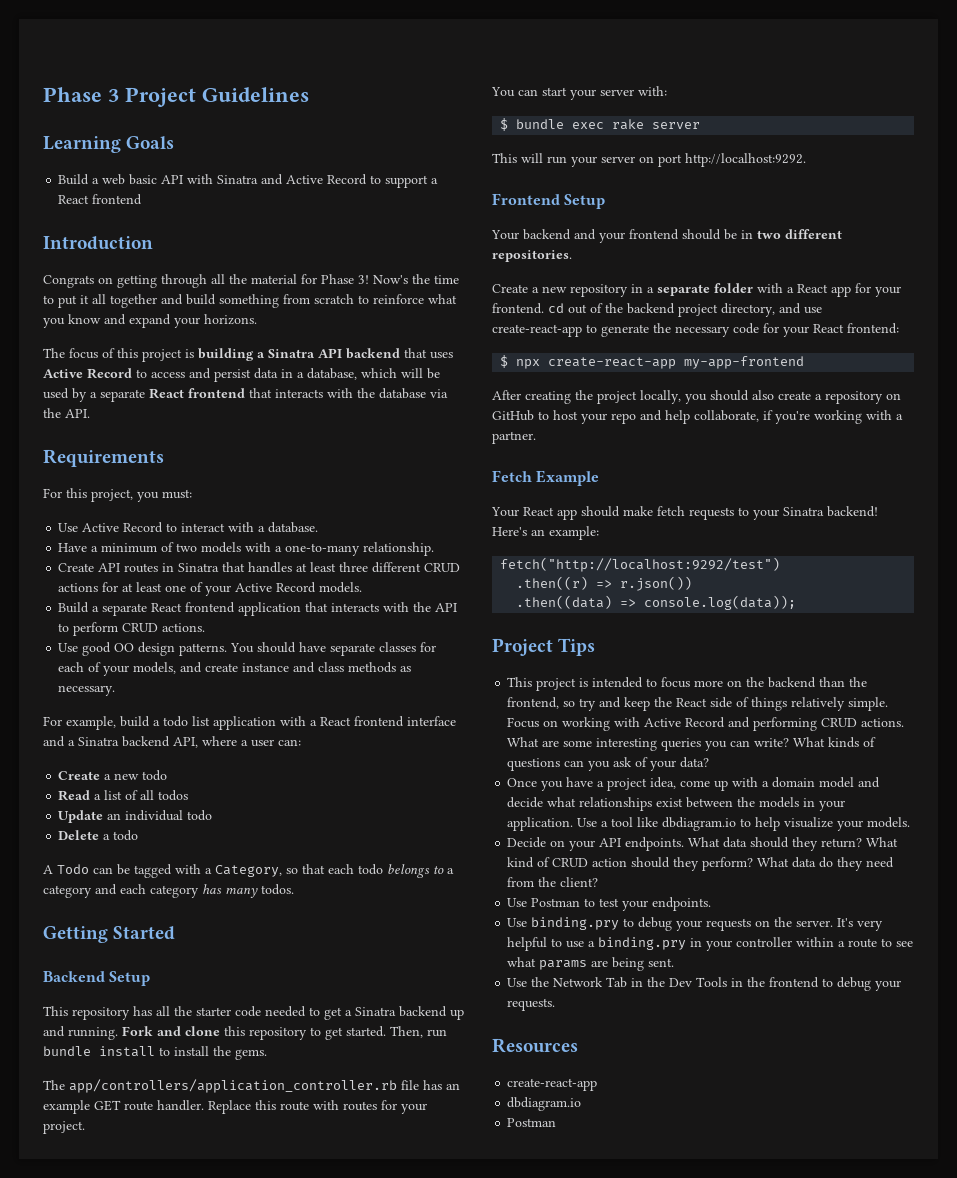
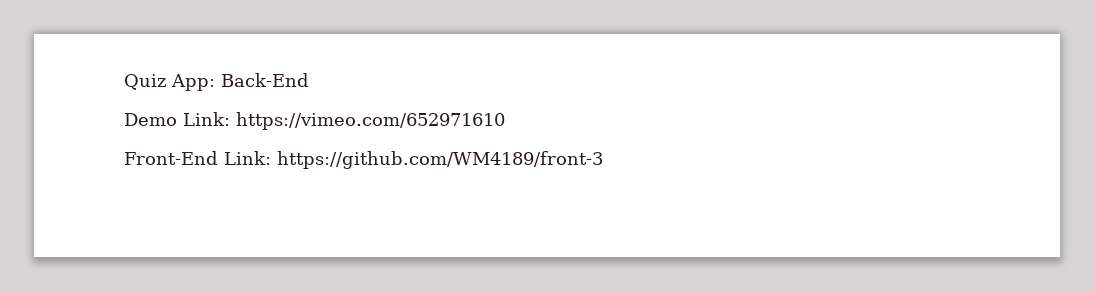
- Phase 3 Project Guidelines
- Learning Goals
- Build a web basic API with Sinatra and Active Record to support a React frontend
- Introduction
- Congrats on getting through all the material for Phase 3! Now's the time to put it all together and build something from scratch to reinforce what you know and expand your horizons.
- The focus of this project is building a Sinatra API backend that uses Active Record to access and persist data in a database, which will be used by a separate React frontend that interacts with the database via the API.
- Requirements
- For this project, you must:
- Use Active Record to interact with a database.
- Have a minimum of two models with a one-to-many relationship.
- Create API routes in Sinatra that handles at least three different CRUD actions for at least one of your Active Record models.
- Build a separate React frontend application that interacts with the API to perform CRUD actions.
- Use good OO design patterns. You should have separate classes for each of your models, and create instance and class methods as necessary.
- For example, build a todo list application with a React frontend interface and a Sinatra backend API, where a user can:
- Create a new todo
- Read a list of all todos
- Update an individual todo
- Delete a todo
- A Todo can be tagged with a Category, so that each todo belongs to a category and each category has many todos.
- Getting Started
- Backend Setup
- This repository has all the starter code needed to get a Sinatra backend up and running. Fork and clone this repository to get started. Then, run bundle install to install the gems.
- The app/controllers/application_controller.rb file has an example GET route handler. Replace this route with routes for your project.
- You can start your server with:
- $ bundle exec rake server
- This will run your server on port http://localhost:9292.
- Frontend Setup
- Your backend and your frontend should be in two different repositories.
- Create a new repository in a separate folder with a React app for your frontend. cd out of the backend project directory, and use create-react-app to generate the necessary code for your React frontend:
- $ npx create-react-app my-app-frontend
- After creating the project locally, you should also create a repository on GitHub to host your repo and help collaborate, if you're working with a partner.
- Fetch Example
- Your React app should make fetch requests to your Sinatra backend! Here's an example:
- fetch("http://localhost:9292/test")
- .then((r) => r.json())
- .then((data) => console.log(data));
- Project Tips
- This project is intended to focus more on the backend than the frontend, so try and keep the React side of things relatively simple. Focus on working with Active Record and performing CRUD actions. What are some interesting queries you can write? What kinds of questions can you ask of your data?
- Once you have a project idea, come up with a domain model and decide what relationships exist between the models in your application. Use a tool like dbdiagram.io to help visualize your models.
- Decide on your API endpoints. What data should they return? What kind of CRUD action should they perform? What data do they need from the client?
- Use Postman to test your endpoints.
- Use binding.pry to debug your requests on the server. It's very helpful to use a binding.pry in your controller within a route to see what params are being sent.
- Use the Network Tab in the Dev Tools in the frontend to debug your requests.
- Resources
- create-react-app
- dbdiagram.io
- Postman
+ Quiz App: Back-End
+ Demo Link: https://vimeo.com/652971610
+ Front-End Link: https://github.com/WM4189/front-3

